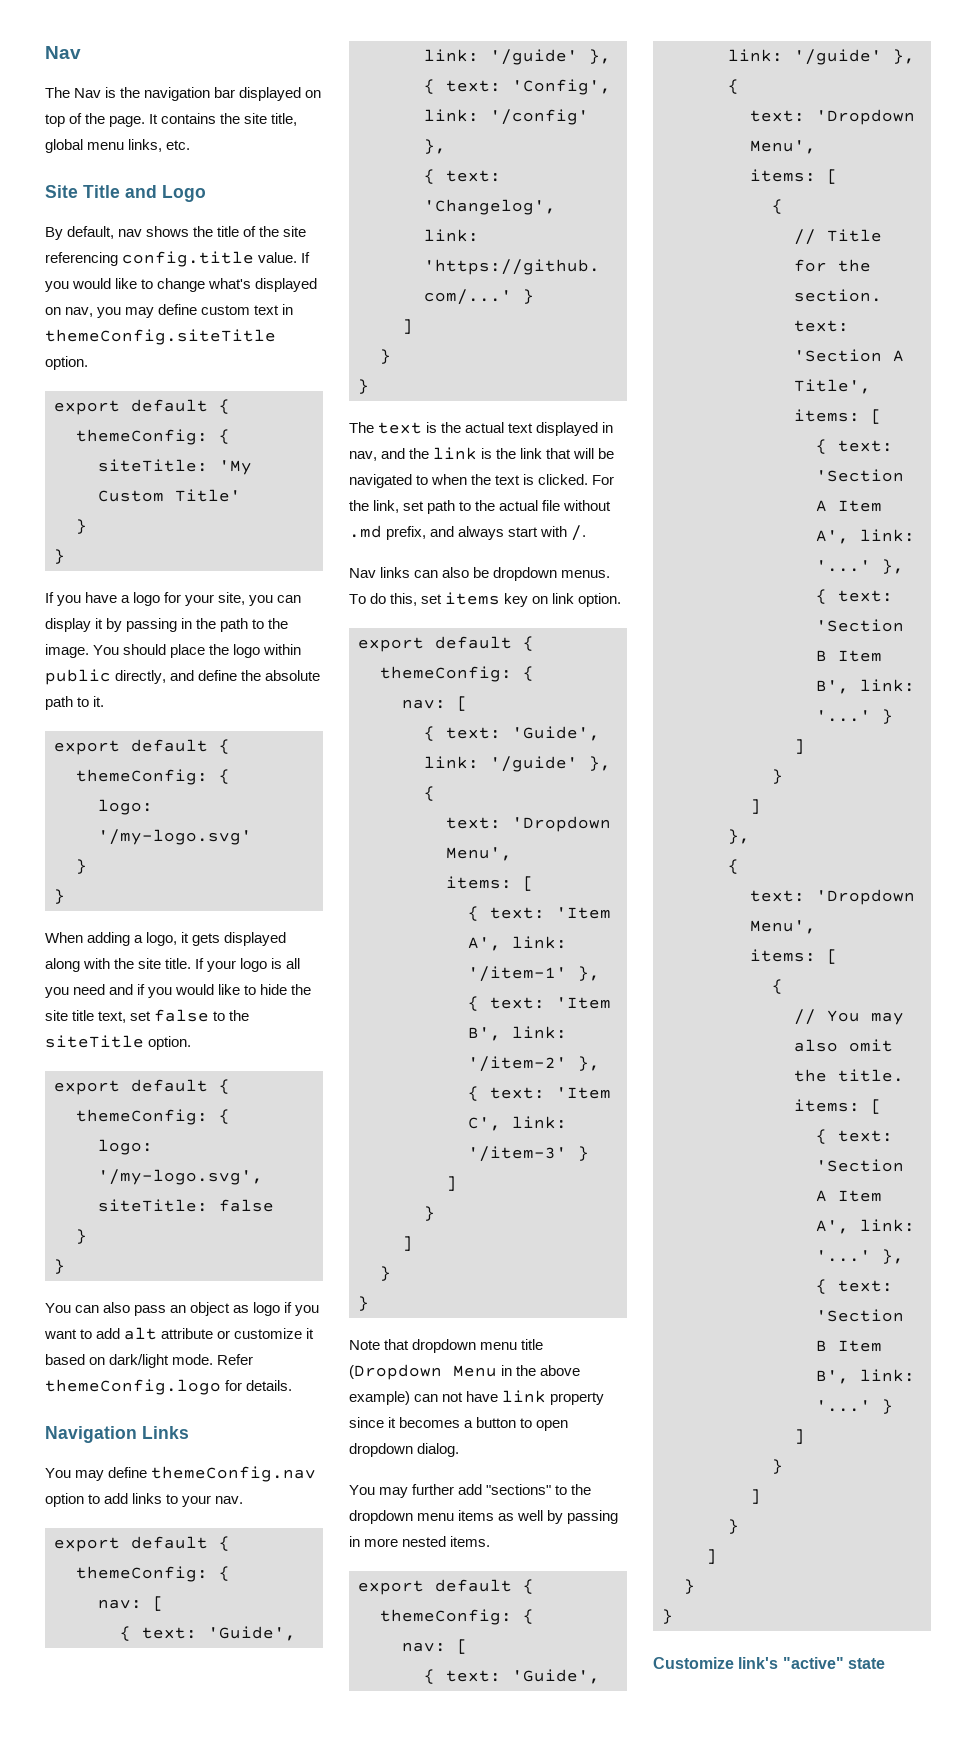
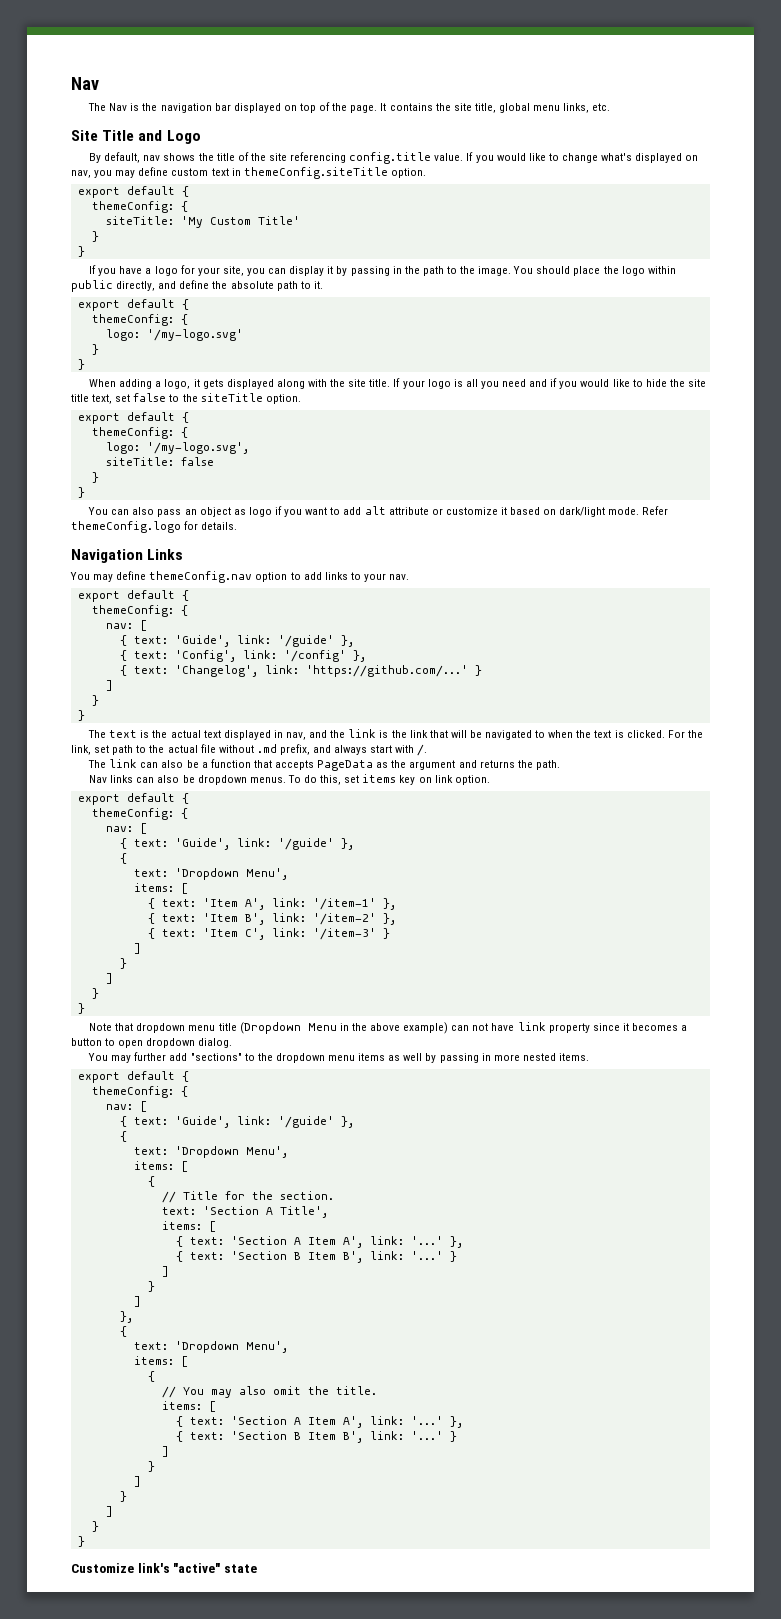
+ The link can also be a function that accepts PageData as the argument and returns the path.

